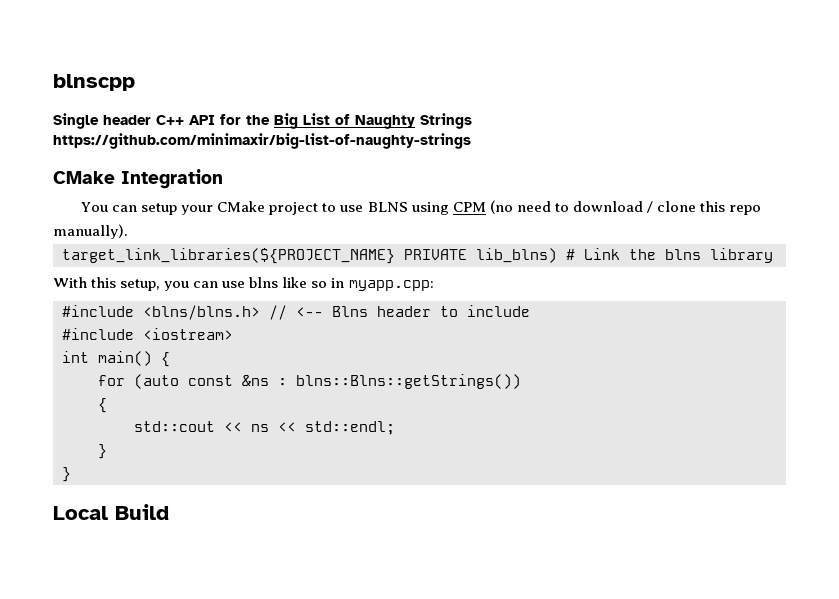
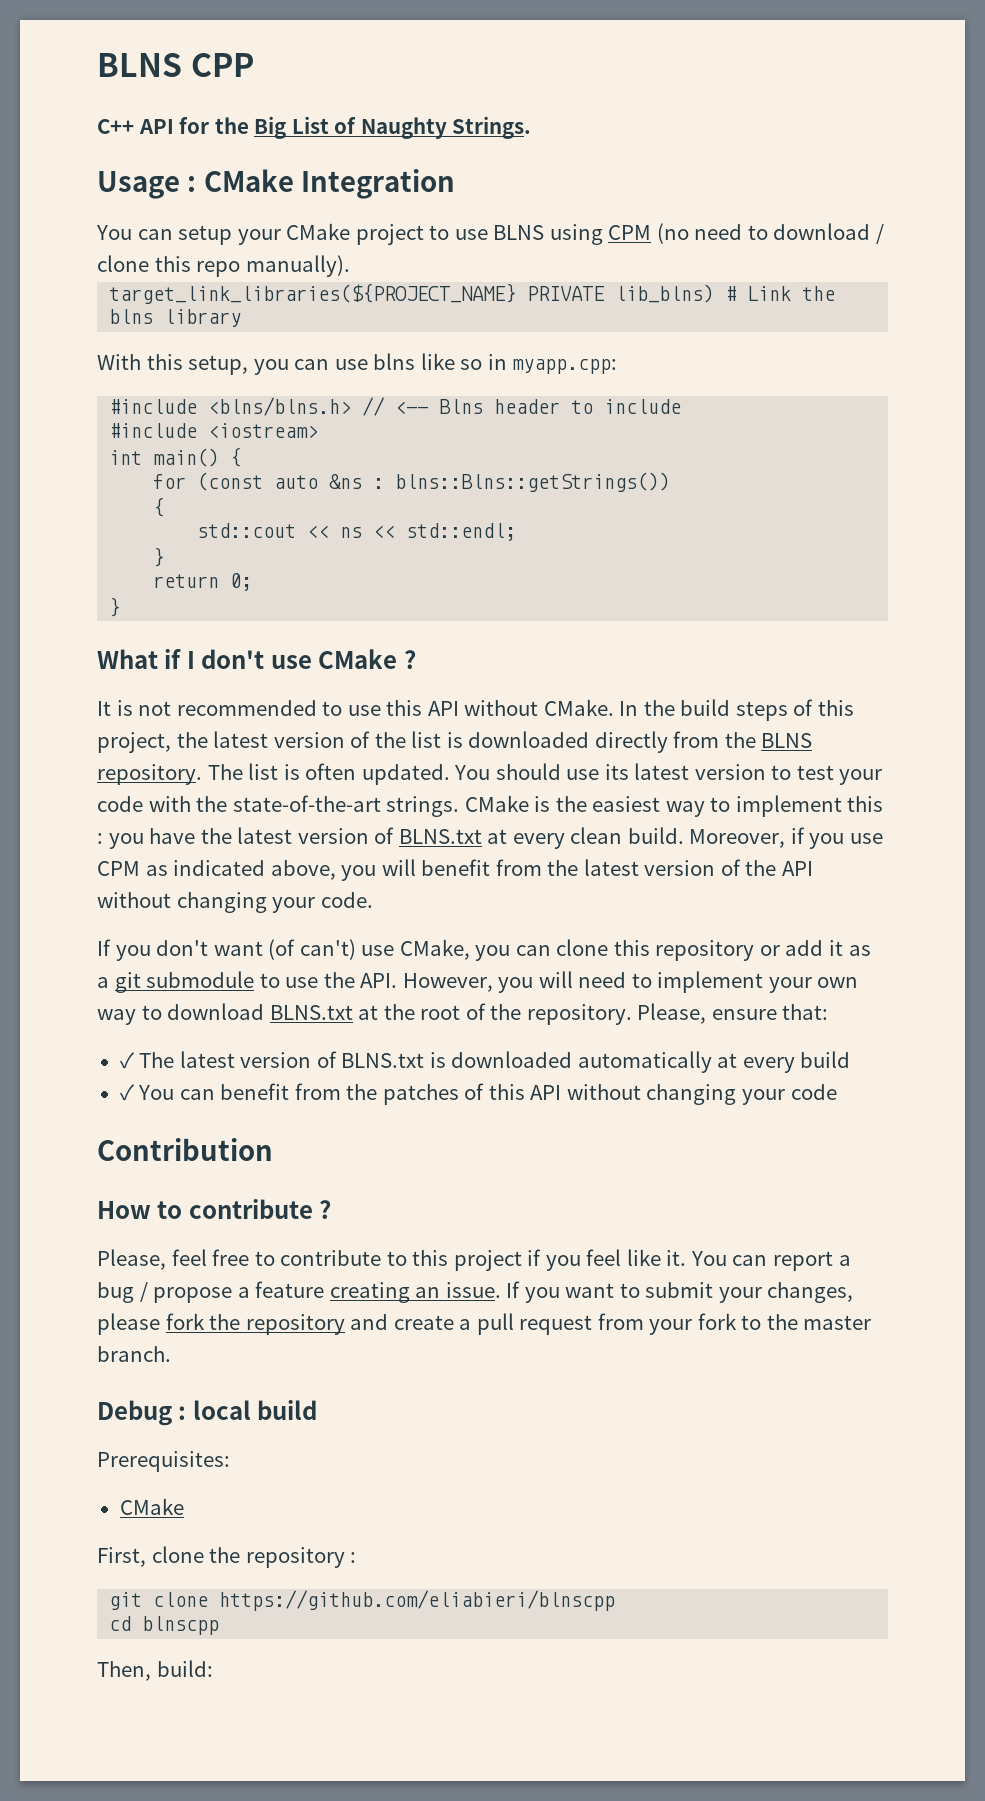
- blnscpp
- Single header C++ API for the Big List of Naughty Strings https://github.com/minimaxir/big-list-of-naughty-strings
- CMake Integration
+ BLNS CPP
+ C++ API for the Big List of Naughty Strings.
+ Usage : CMake Integration
- for (auto const &ns : blns::Blns::getStrings())
+ for (const auto &ns : blns::Blns::getStrings())
  std::cout << ns << std::endl;
  }
+ return 0;
  }
- Local Build
+ What if I don't use CMake ?
+ It is not recommended to use this API without CMake. In the build steps of this project, the latest version of the list is downloaded directly from the BLNS repository. The list is often updated. You should use its latest version to test your code with the state-of-the-art strings. CMake is the easiest way to implement this : you have the latest version of BLNS.txt at every clean build. Moreover, if you use CPM as indicated above, you will benefit from the latest version of the API without changing your code.
+ If you don't want (of can't) use CMake, you can clone this repository or add it as a git submodule to use the API. However, you will need to implement your own way to download BLNS.txt at the root of the repository. Please, ensure that:
+ ✓ The latest version of BLNS.txt is downloaded automatically at every build
+ ✓ You can benefit from the patches of this API without changing your code
+ Contribution
+ How to contribute ?
+ Please, feel free to contribute to this project if you feel like it. You can report a bug / propose a feature creating an issue. If you want to submit your changes, please fork the repository and create a pull request from your fork to the master branch.
+ Debug : local build
+ Prerequisites:
+ CMake
+ First, clone the repository :
+ git clone https://github.com/eliabieri/blnscpp
+ cd blnscpp
+ Then, build:

